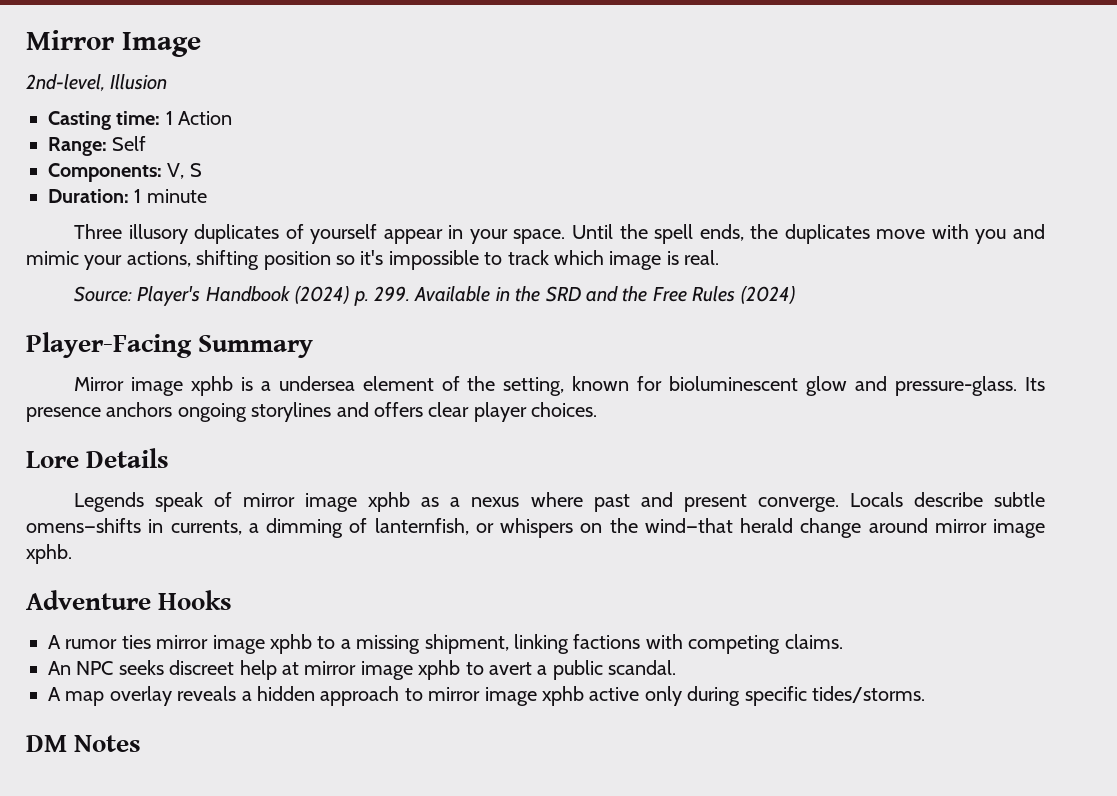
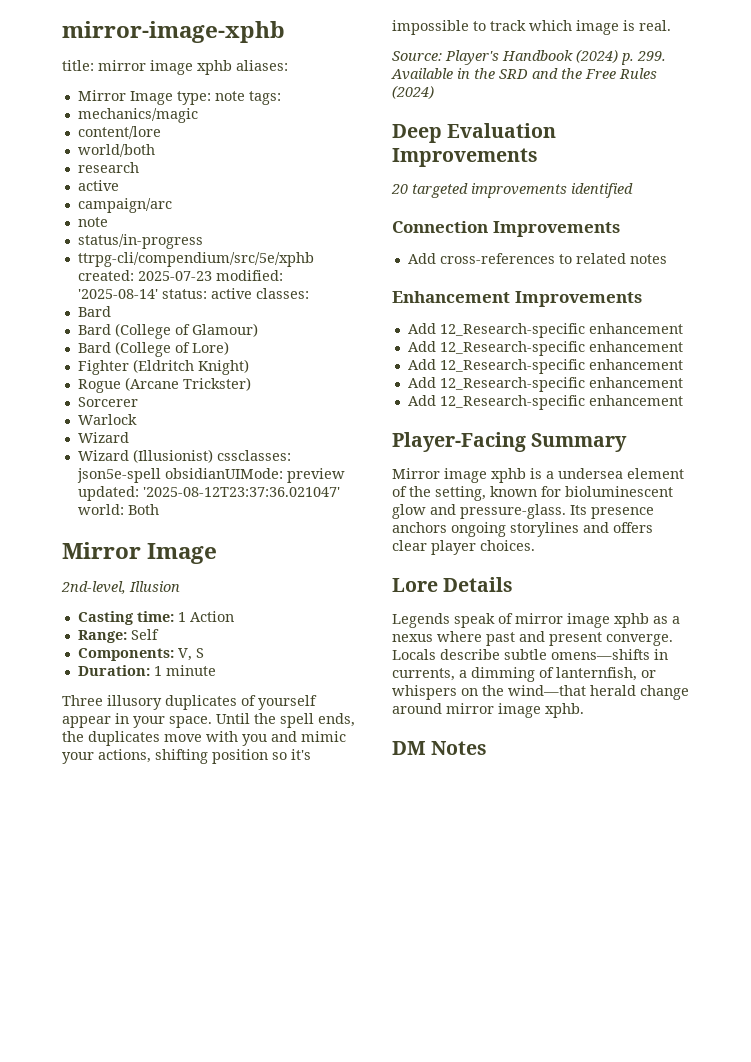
+ mirror-image-xphb
+ title: mirror image xphb aliases:
+ Mirror Image type: note tags:
+ mechanics/magic
+ content/lore
+ world/both
+ research
+ active
+ campaign/arc
+ note
+ status/in-progress
+ ttrpg-cli/compendium/src/5e/xphb created: 2025-07-23 modified: '2025-08-14' status: active classes:
+ Bard
+ Bard (College of Glamour)
+ Bard (College of Lore)
+ Fighter (Eldritch Knight)
+ Rogue (Arcane Trickster)
+ Sorcerer
+ Warlock
+ Wizard
+ Wizard (Illusionist) cssclasses: json5e-spell obsidianUIMode: preview updated: '2025-08-12T23:37:36.021047' world: Both
+ Deep Evaluation Improvements
+ 20 targeted improvements identified
+ Connection Improvements
+ Add cross-references to related notes
+ Enhancement Improvements
+ Add 12_Research-specific enhancement
+ Add 12_Research-specific enhancement
+ Add 12_Research-specific enhancement
+ Add 12_Research-specific enhancement
+ Add 12_Research-specific enhancement
- Adventure Hooks
- A rumor ties mirror image xphb to a missing shipment, linking factions with competing claims.
- An NPC seeks discreet help at mirror image xphb to avert a public scandal.
- A map overlay reveals a hidden approach to mirror image xphb active only during specific tides/storms.

